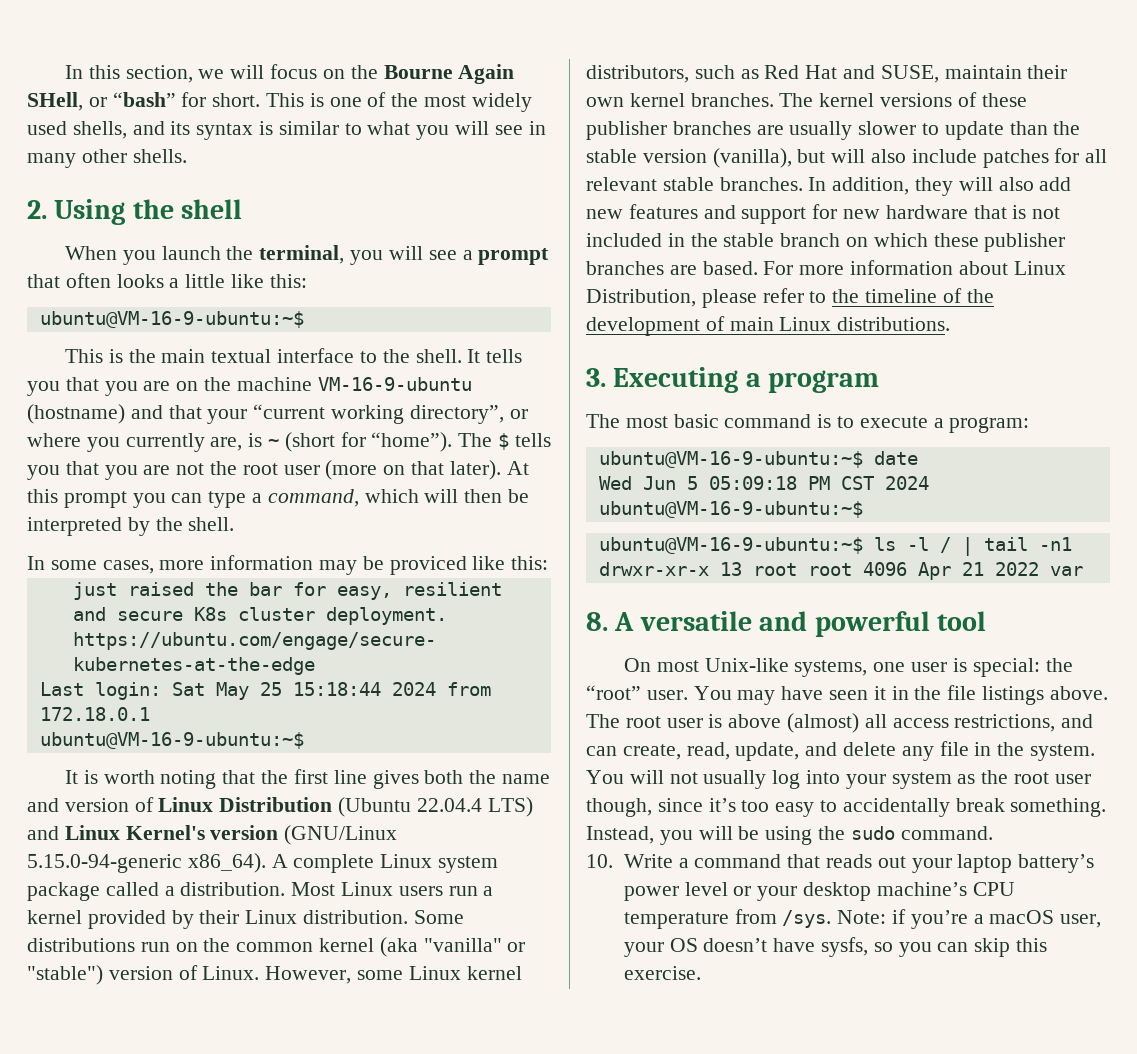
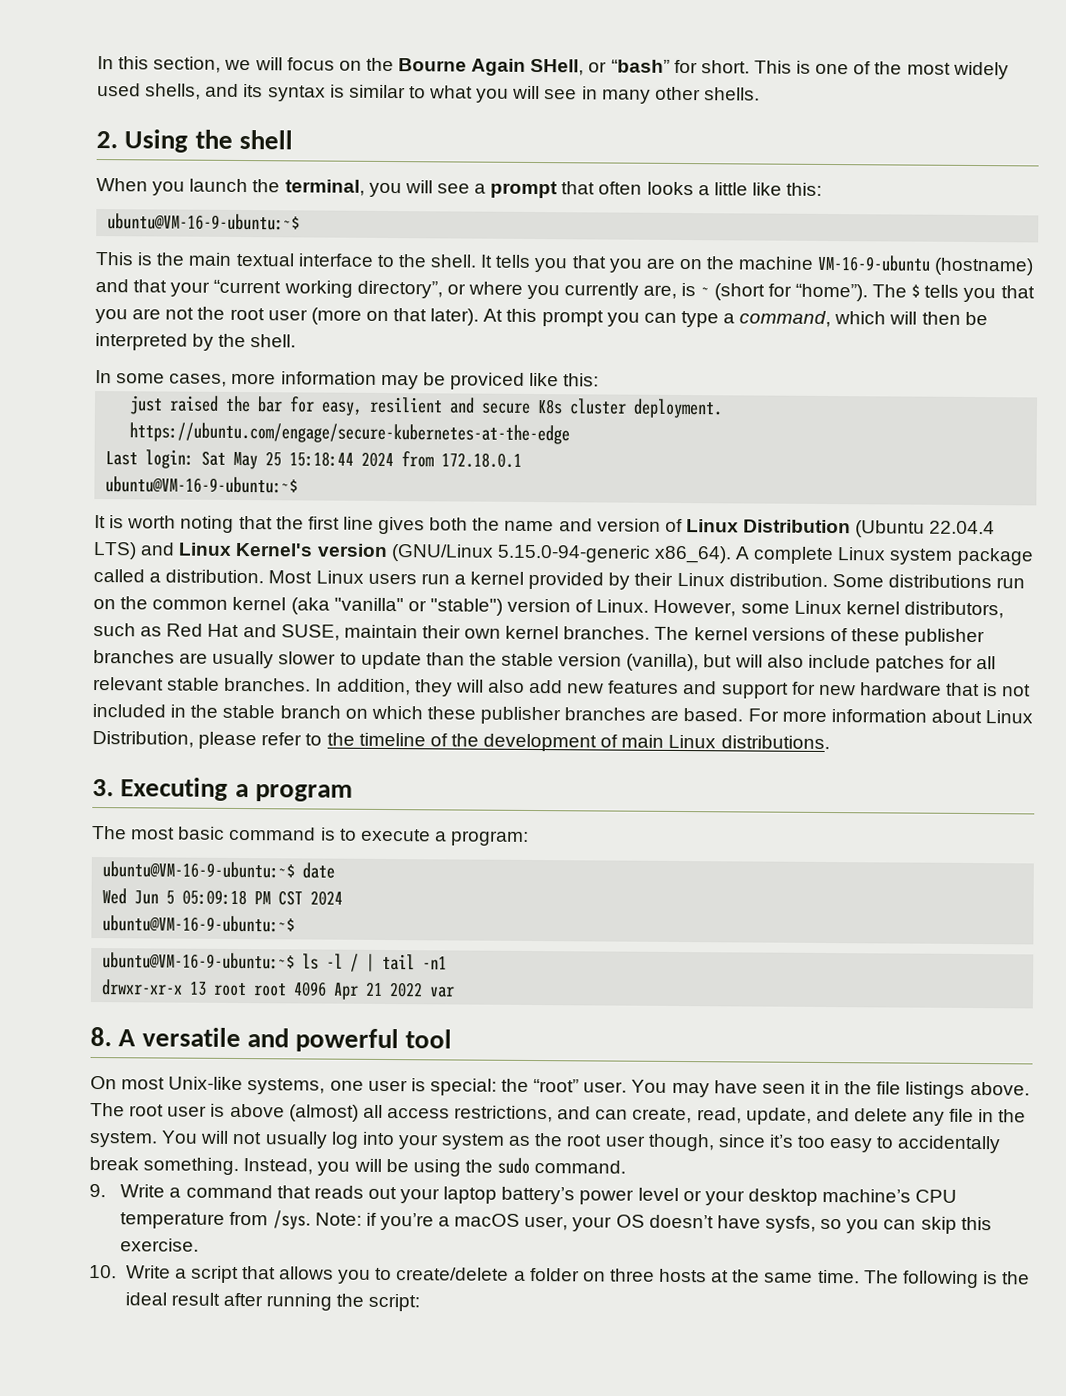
- 10. Write a command that reads out your laptop battery’s power level or your desktop machine’s CPU temperature from /sys.
+ 9. Write a command that reads out your laptop battery’s power level or your desktop machine’s CPU temperature from /sys.
+ 10. Write a script that allows you to create/delete a folder on three hosts at the same time. The following is the ideal result after running the script:

